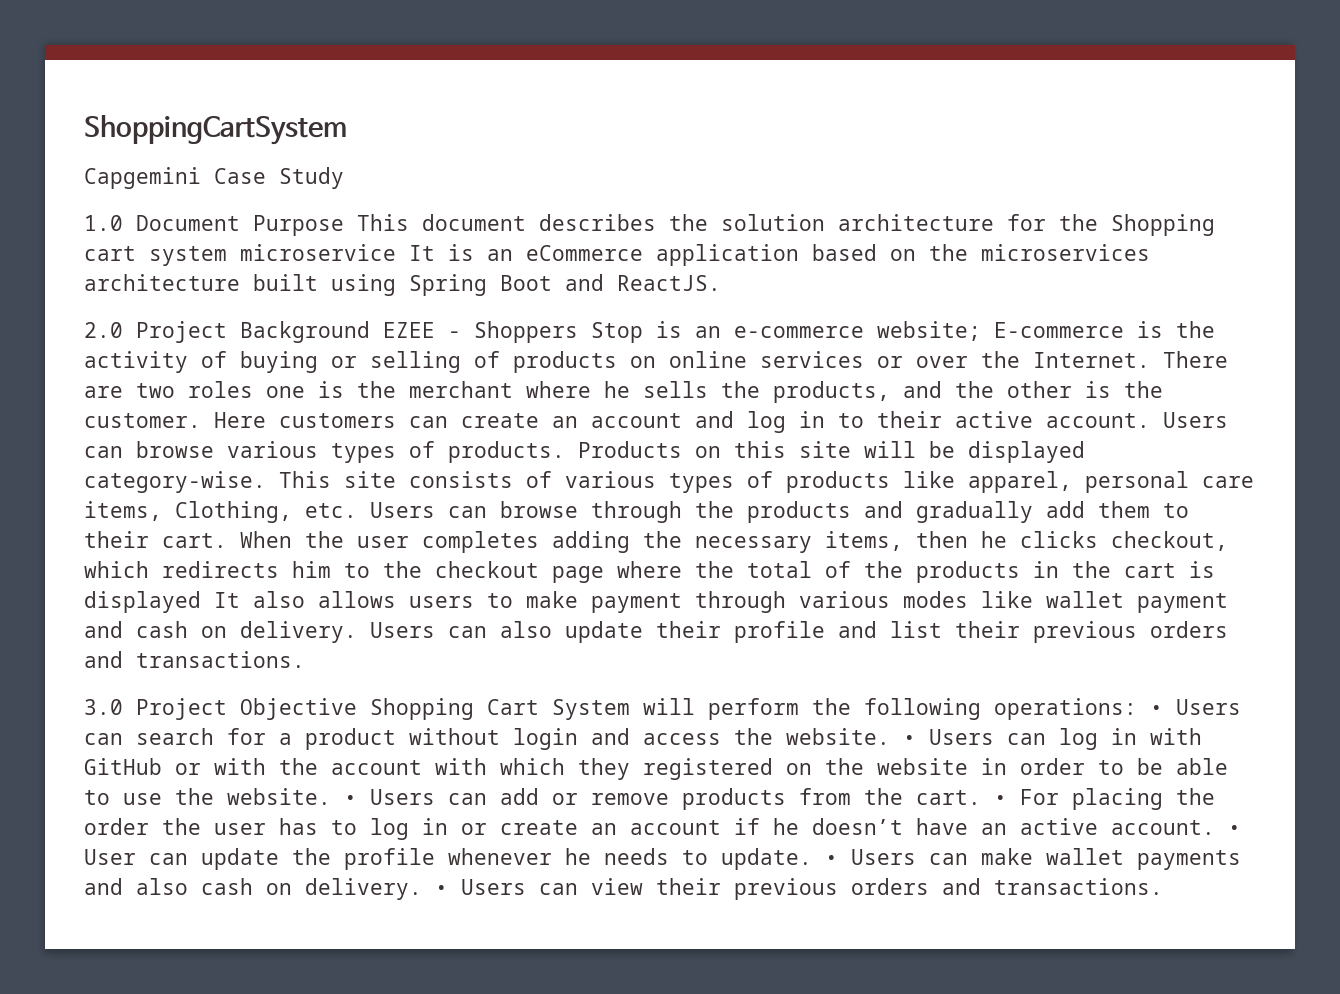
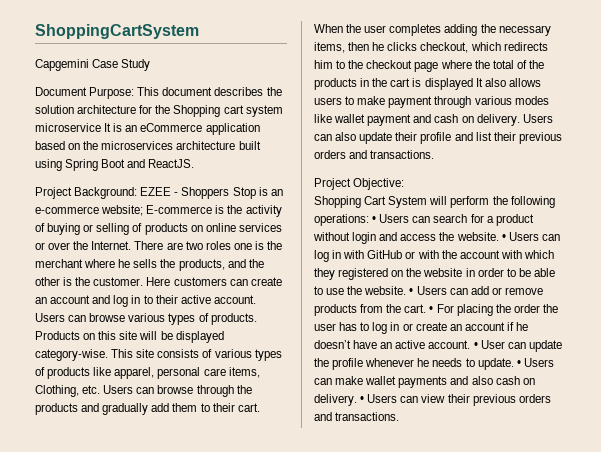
- 1.0 Document Purpose This document describes the solution architecture for the Shopping cart system microservice It is an eCommerce application based on the microservices architecture built using Spring Boot and ReactJS.
+ Document Purpose: This document describes the solution architecture for the Shopping cart system microservice It is an eCommerce application based on the microservices architecture built using Spring Boot and ReactJS.
- 2.0 Project Background EZEE - Shoppers Stop is an e-commerce website; E-commerce is the activity of buying or selling of products on online services or over the Internet.
+ Project Background: EZEE - Shoppers Stop is an e-commerce website; E-commerce is the activity of buying or selling of products on online services or over the Internet.
- 3.0 Project Objective Shopping Cart System will perform the following operations: • Users can search for a product without login and access the website.
+ Project Objective:
+ Shopping Cart System will perform the following operations: • Users can search for a product without login and access the website.

